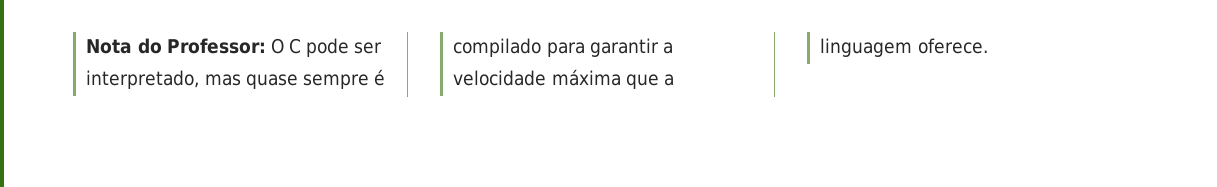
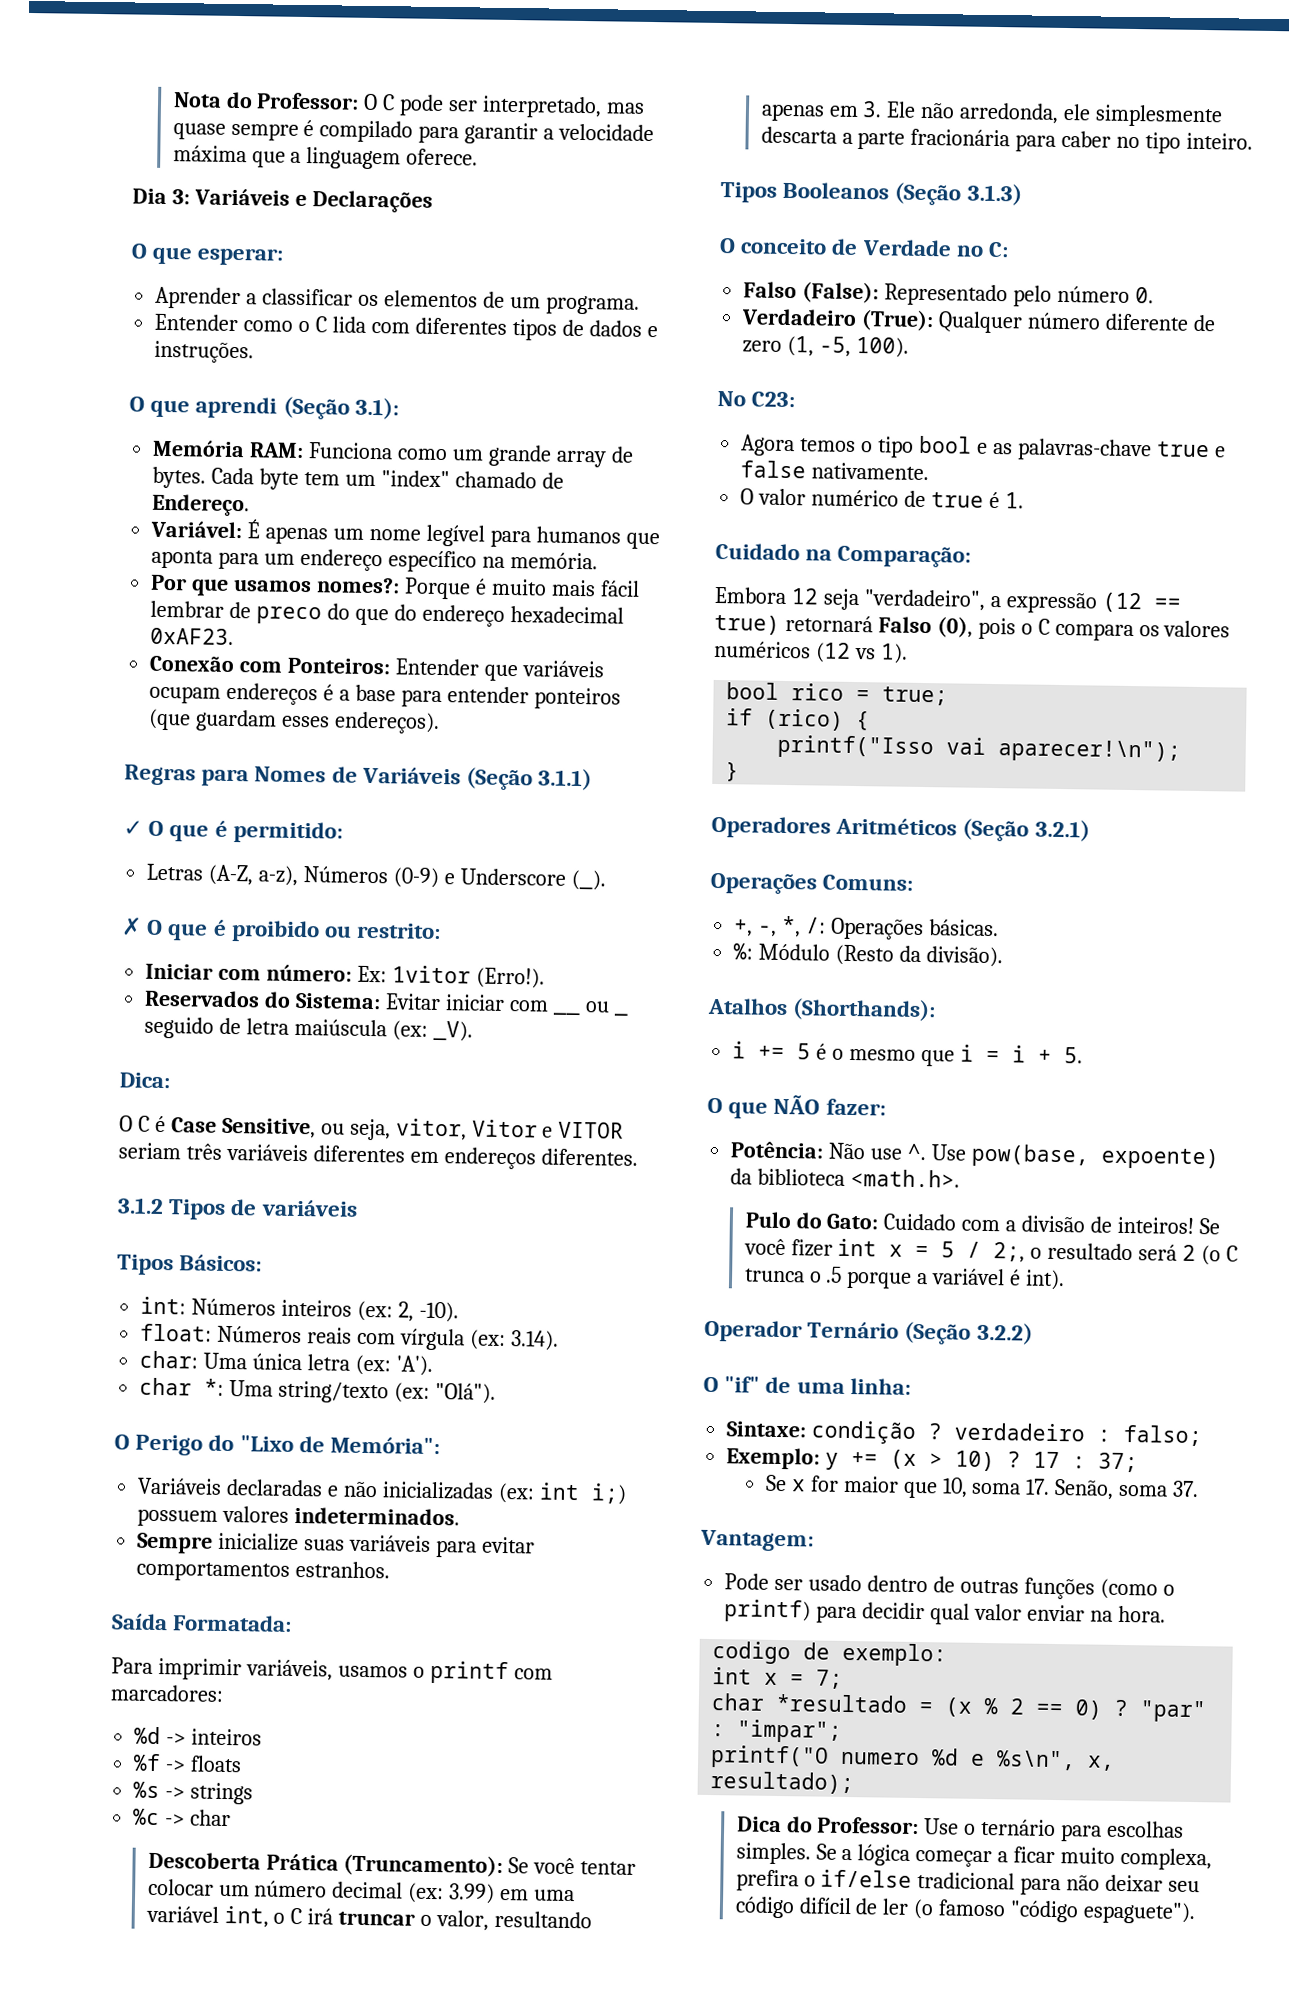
+ Dia 3: Variáveis e Declarações
+ O que esperar:
+ Aprender a classificar os elementos de um programa.
+ Entender como o C lida com diferentes tipos de dados e instruções.
+ O que aprendi (Seção 3.1):
+ Memória RAM: Funciona como um grande array de bytes. Cada byte tem um "index" chamado de Endereço.
+ Variável: É apenas um nome legível para humanos que aponta para um endereço específico na memória.
+ Por que usamos nomes?: Porque é muito mais fácil lembrar de preco do que do endereço hexadecimal 0xAF23.
+ Conexão com Ponteiros: Entender que variáveis ocupam endereços é a base para entender ponteiros (que guardam esses endereços).
+ Regras para Nomes de Variáveis (Seção 3.1.1)
+ ✓ O que é permitido:
+ Letras (A-Z, a-z), Números (0-9) e Underscore (_).
+ ✗ O que é proibido ou restrito:
+ Iniciar com número: Ex: 1vitor (Erro!).
+ Reservados do Sistema: Evitar iniciar com __ ou _ seguido de letra maiúscula (ex: _V).
+ Dica:
+ O C é Case Sensitive, ou seja, vitor, Vitor e VITOR seriam três variáveis diferentes em endereços diferentes.
+ 3.1.2 Tipos de variáveis
+ Tipos Básicos:
+ int: Números inteiros (ex: 2, -10).
+ float: Números reais com vírgula (ex: 3.14).
+ char: Uma única letra (ex: 'A').
+ char *: Uma string/texto (ex: "Olá").
+ O Perigo do "Lixo de Memória":
+ Variáveis declaradas e não inicializadas (ex: int i;) possuem valores indeterminados.
+ Sempre inicialize suas variáveis para evitar comportamentos estranhos.
+ Saída Formatada:
+ Para imprimir variáveis, usamos o printf com marcadores:
+ %d -> inteiros
+ %f -> floats
+ %s -> strings
+ %c -> char
+ Descoberta Prática (Truncamento): Se você tentar colocar um número decimal (ex: 3.99) em uma variável int, o C irá truncar o valor, resultando apenas em 3. Ele não arredonda, ele simplesmente descarta a parte fracionária para caber no tipo inteiro.
+ Tipos Booleanos (Seção 3.1.3)
+ O conceito de Verdade no C:
+ Falso (False): Representado pelo número 0.
+ Verdadeiro (True): Qualquer número diferente de zero (1, -5, 100).
+ No C23:
+ Agora temos o tipo bool e as palavras-chave true e false nativamente.
+ O valor numérico de true é 1.
+ Cuidado na Comparação:
+ Embora 12 seja "verdadeiro", a expressão (12 == true) retornará Falso (0), pois o C compara os valores numéricos (12 vs 1).
+ bool rico = true;
+ if (rico) {
+ printf("Isso vai aparecer!\n");
+ }
+ Operadores Aritméticos (Seção 3.2.1)
+ Operações Comuns:
+ +, -, *, /: Operações básicas.
+ %: Módulo (Resto da divisão).
+ Atalhos (Shorthands):
+ i += 5 é o mesmo que i = i + 5.
+ O que NÃO fazer:
+ Potência: Não use ^. Use pow(base, expoente) da biblioteca <math.h>.
+ Pulo do Gato: Cuidado com a divisão de inteiros! Se você fizer int x = 5 / 2;, o resultado será 2 (o C trunca o .5 porque a variável é int).
+ Operador Ternário (Seção 3.2.2)
+ O "if" de uma linha:
+ Sintaxe: condição ? verdadeiro : falso;
+ Exemplo: y += (x > 10) ? 17 : 37;
+ Se x for maior que 10, soma 17. Senão, soma 37.
+ Vantagem:
+ Pode ser usado dentro de outras funções (como o printf) para decidir qual valor enviar na hora.
+ codigo de exemplo:
+ int x = 7;
+ char *resultado = (x % 2 == 0) ? "par" : "impar";
+ printf("O numero %d e %s\n", x, resultado);
+ Dica do Professor: Use o ternário para escolhas simples. Se a lógica começar a ficar muito complexa, prefira o if/else tradicional para não deixar seu código difícil de ler (o famoso "código espaguete").

